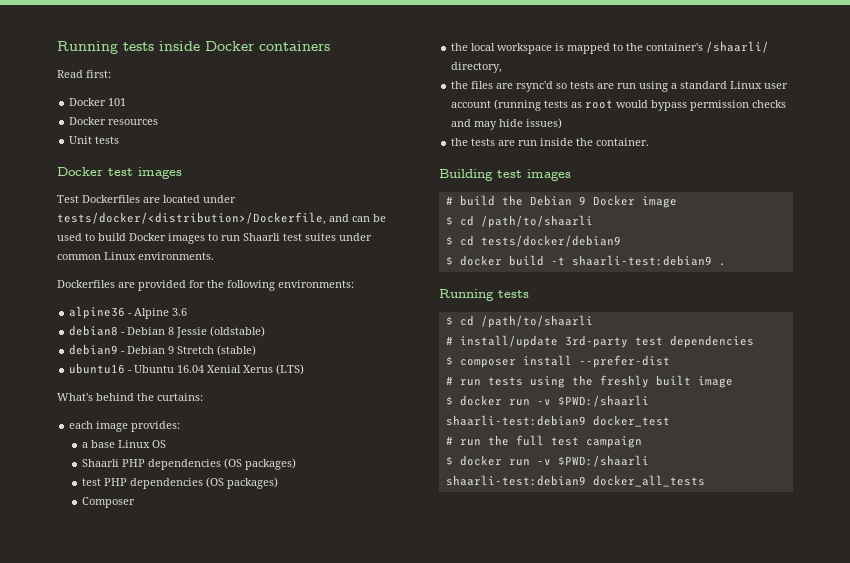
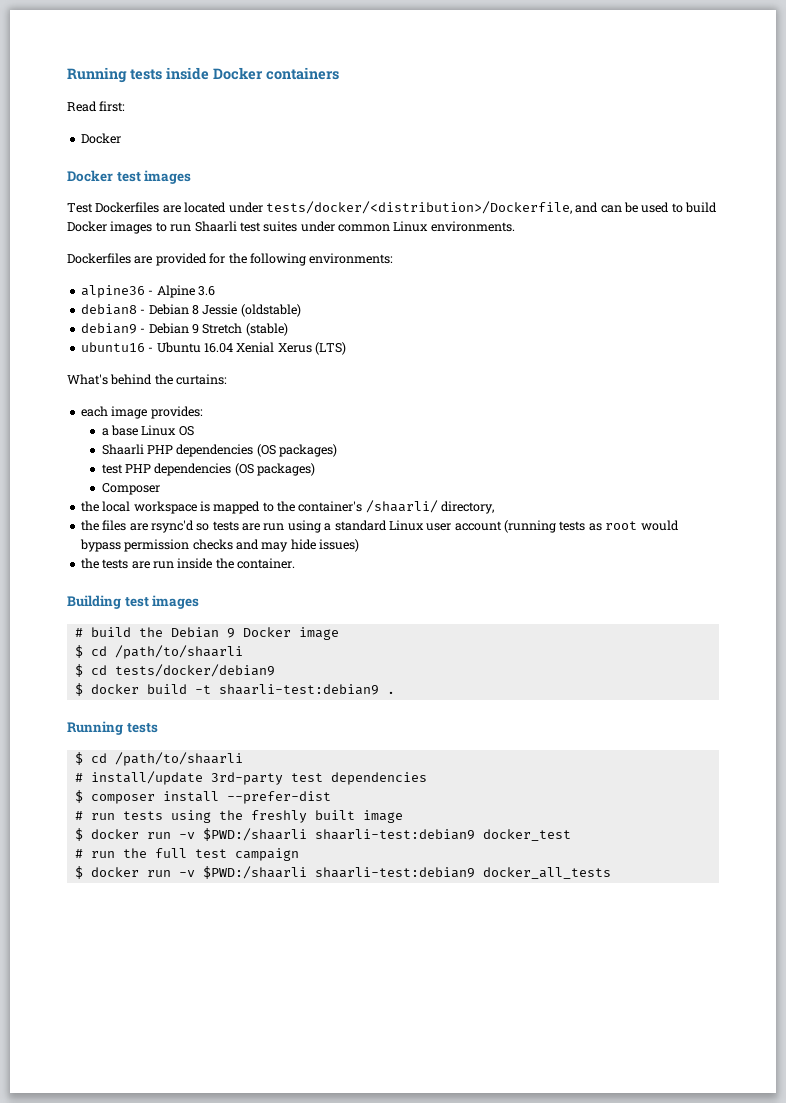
  Read first:
- Docker 101
- Docker resources
- Unit tests
+ Docker

